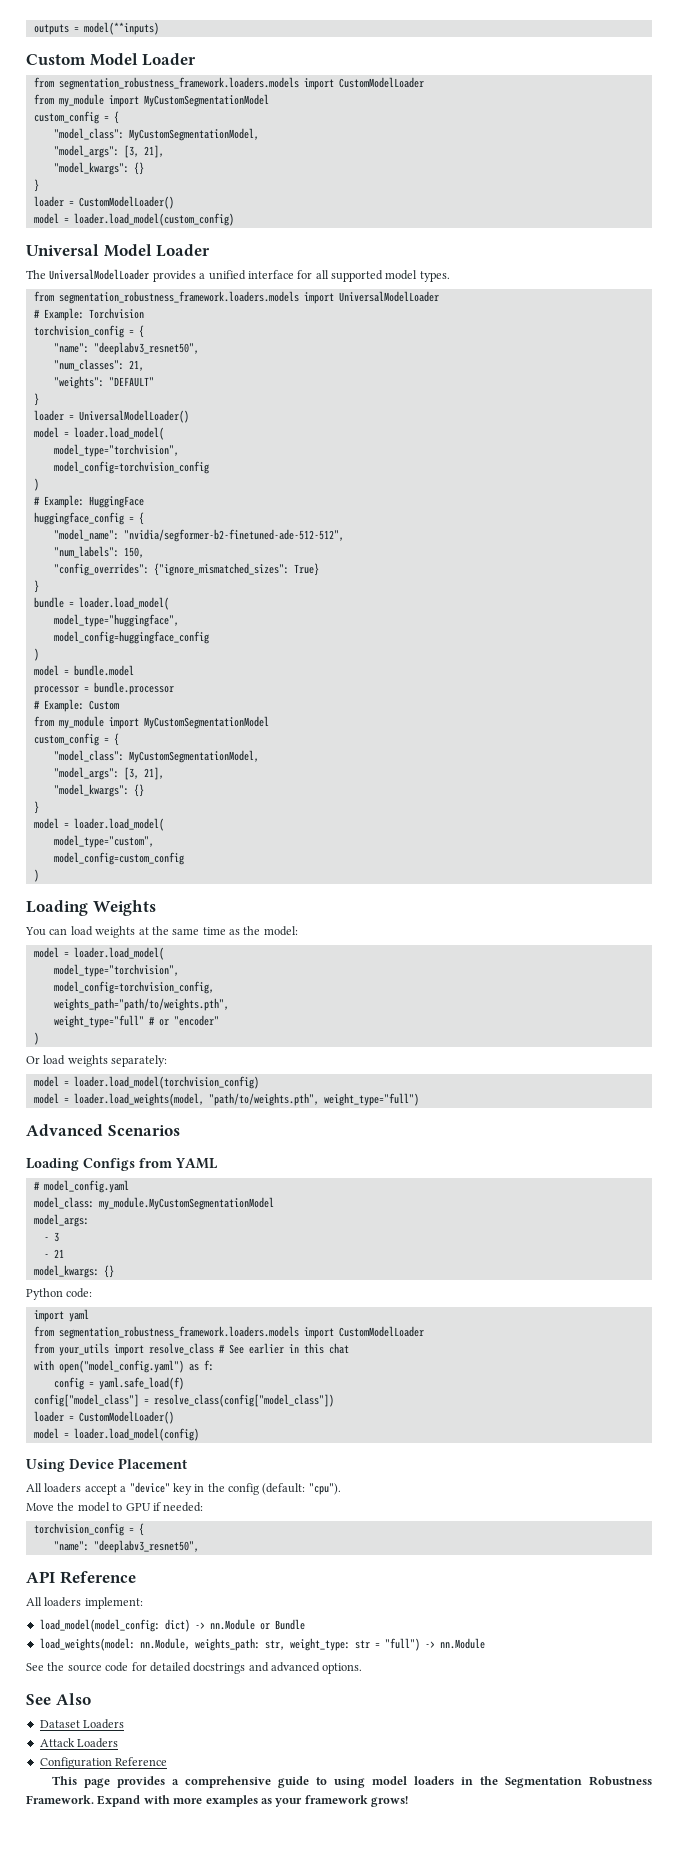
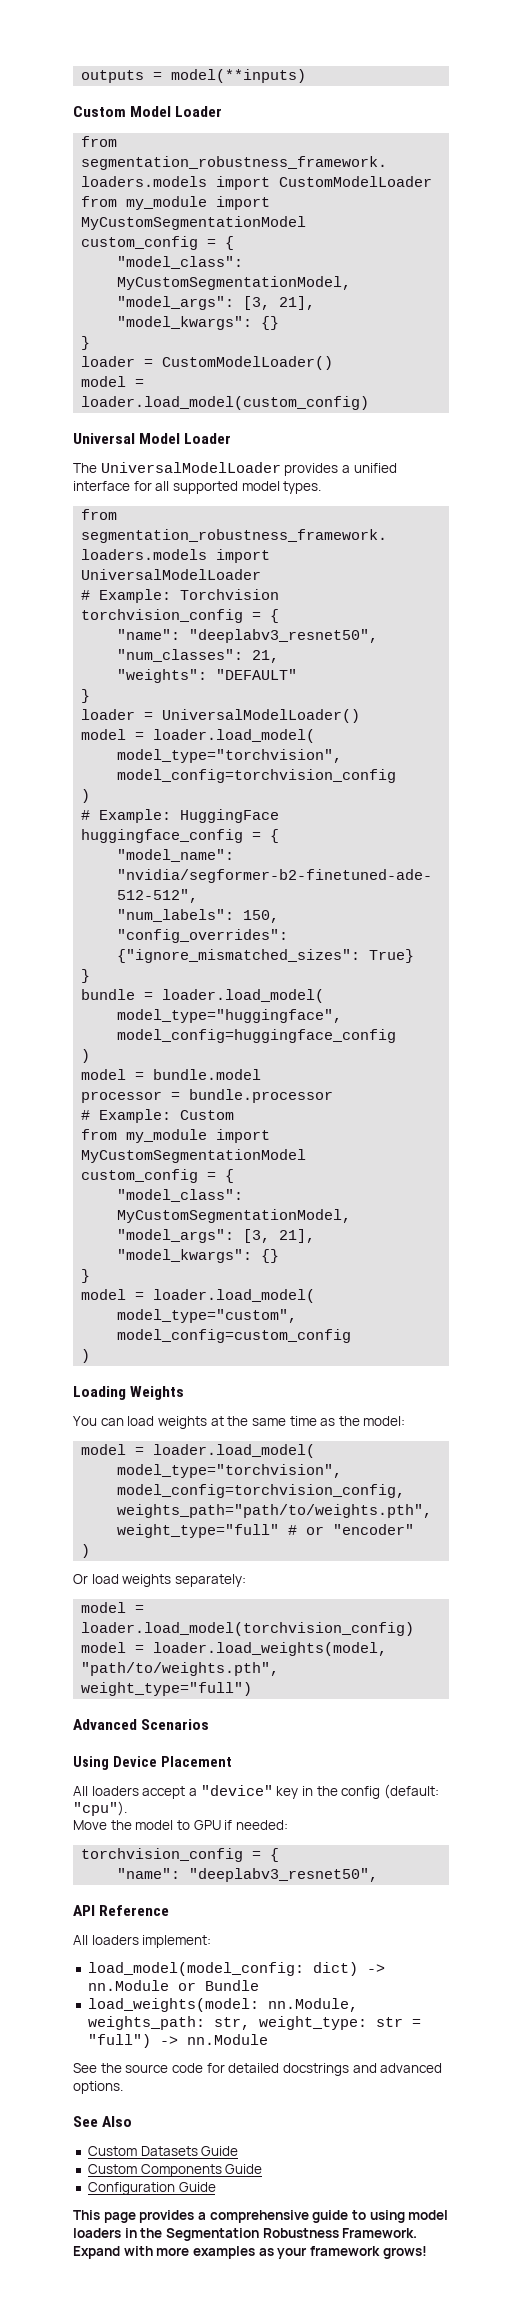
- Loading Configs from YAML
- # model_config.yaml
- model_class: my_module.MyCustomSegmentationModel
- model_args:
- - 3
- - 21
- model_kwargs: {}
- Python code:
- import yaml
- from segmentation_robustness_framework.loaders.models import CustomModelLoader
- from your_utils import resolve_class # See earlier in this chat
- with open("model_config.yaml") as f:
- config = yaml.safe_load(f)
- config["model_class"] = resolve_class(config["model_class"])
- loader = CustomModelLoader()
- model = loader.load_model(config)
- Dataset Loaders
- Attack Loaders
+ Custom Datasets Guide
+ Custom Components Guide
- Configuration Reference
+ Configuration Guide

